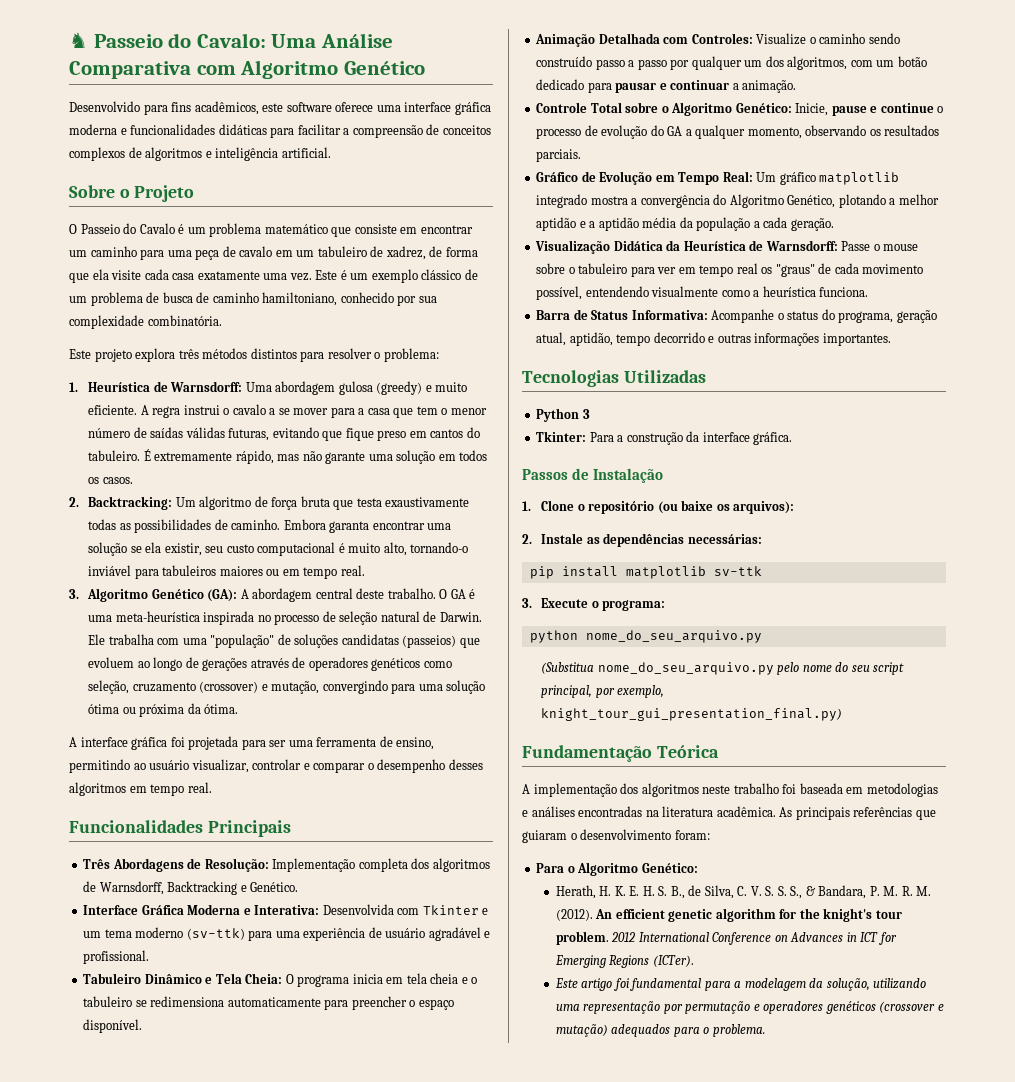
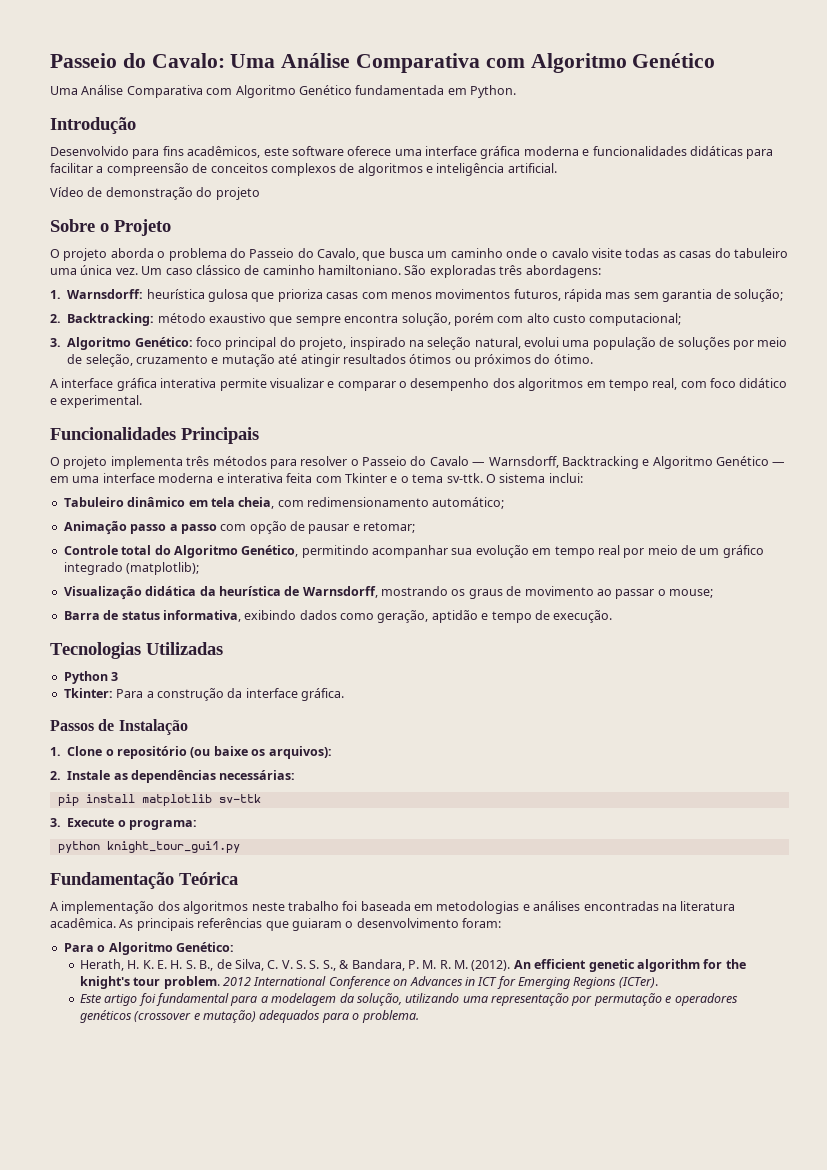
- ♞ Passeio do Cavalo: Uma Análise Comparativa com Algoritmo Genético
+ Passeio do Cavalo: Uma Análise Comparativa com Algoritmo Genético
+ Uma Análise Comparativa com Algoritmo Genético fundamentada em Python.
+ Introdução
+ Vídeo de demonstração do projeto
- O Passeio do Cavalo é um problema matemático que consiste em encontrar um caminho para uma peça de cavalo em um tabuleiro de xadrez, de forma que ela visite cada casa exatamente uma vez. Este é um exemplo clássico de um problema de busca de caminho hamiltoniano, conhecido por sua complexidade combinatória.
- Este projeto explora três métodos distintos para resolver o problema:
- 1. Heurística de Warnsdorff: Uma abordagem gulosa (greedy) e muito eficiente. A regra instrui o cavalo a se mover para a casa que tem o menor número de saídas válidas futuras, evitando que fique preso em cantos do tabuleiro. É extremamente rápido, mas não garante uma solução em todos os casos.
- 2. Backtracking: Um algoritmo de força bruta que testa exaustivamente todas as possibilidades de caminho. Embora garanta encontrar uma solução se ela existir, seu custo computacional é muito alto, tornando-o inviável para tabuleiros maiores ou em tempo real.
- 3. Algoritmo Genético (GA): A abordagem central deste trabalho. O GA é uma meta-heurística inspirada no processo de seleção natural de Darwin. Ele trabalha com uma "população" de soluções candidatas (passeios) que evoluem ao longo de gerações através de operadores genéticos como seleção, cruzamento (crossover) e mutação, convergindo para uma solução ótima ou próxima da ótima.
- A interface gráfica foi projetada para ser uma ferramenta de ensino, permitindo ao usuário visualizar, controlar e comparar o desempenho desses algoritmos em tempo real.
+ O projeto aborda o problema do Passeio do Cavalo, que busca um caminho onde o cavalo visite todas as casas do tabuleiro uma única vez. Um caso clássico de caminho hamiltoniano. São exploradas três abordagens:
+ 1. Warnsdorff: heurística gulosa que prioriza casas com menos movimentos futuros, rápida mas sem garantia de solução;
+ 2. Backtracking: método exaustivo que sempre encontra solução, porém com alto custo computacional;
+ 3. Algoritmo Genético: foco principal do projeto, inspirado na seleção natural, evolui uma população de soluções por meio de seleção, cruzamento e mutação até atingir resultados ótimos ou próximos do ótimo.
+ A interface gráfica interativa permite visualizar e comparar o desempenho dos algoritmos em tempo real, com foco didático e experimental.
  Funcionalidades Principais
- Três Abordagens de Resolução: Implementação completa dos algoritmos de Warnsdorff, Backtracking e Genético.
- Interface Gráfica Moderna e Interativa: Desenvolvida com Tkinter e um tema moderno (sv-ttk) para uma experiência de usuário agradável e profissional.
- Tabuleiro Dinâmico e Tela Cheia: O programa inicia em tela cheia e o tabuleiro se redimensiona automaticamente para preencher o espaço disponível.
- Animação Detalhada com Controles: Visualize o caminho sendo construído passo a passo por qualquer um dos algoritmos, com um botão dedicado para pausar e continuar a animação.
- Controle Total sobre o Algoritmo Genético: Inicie, pause e continue o processo de evolução do GA a qualquer momento, observando os resultados parciais.
- Gráfico de Evolução em Tempo Real: Um gráfico matplotlib integrado mostra a convergência do Algoritmo Genético, plotando a melhor aptidão e a aptidão média da população a cada geração.
- Visualização Didática da Heurística de Warnsdorff: Passe o mouse sobre o tabuleiro para ver em tempo real os "graus" de cada movimento possível, entendendo visualmente como a heurística funciona.
- Barra de Status Informativa: Acompanhe o status do programa, geração atual, aptidão, tempo decorrido e outras informações importantes.
+ O projeto implementa três métodos para resolver o Passeio do Cavalo — Warnsdorff, Backtracking e Algoritmo Genético — em uma interface moderna e interativa feita com Tkinter e o tema sv-ttk. O sistema inclui:
+ Tabuleiro dinâmico em tela cheia, com redimensionamento automático;
+ Animação passo a passo com opção de pausar e retomar;
+ Controle total do Algoritmo Genético, permitindo acompanhar sua evolução em tempo real por meio de um gráfico integrado (matplotlib);
+ Visualização didática da heurística de Warnsdorff, mostrando os graus de movimento ao passar o mouse;
+ Barra de status informativa, exibindo dados como geração, aptidão e tempo de execução.
- python nome_do_seu_arquivo.py
- (Substitua nome_do_seu_arquivo.py pelo nome do seu script principal, por exemplo, knight_tour_gui_presentation_final.py)
+ python knight_tour_gui1.py

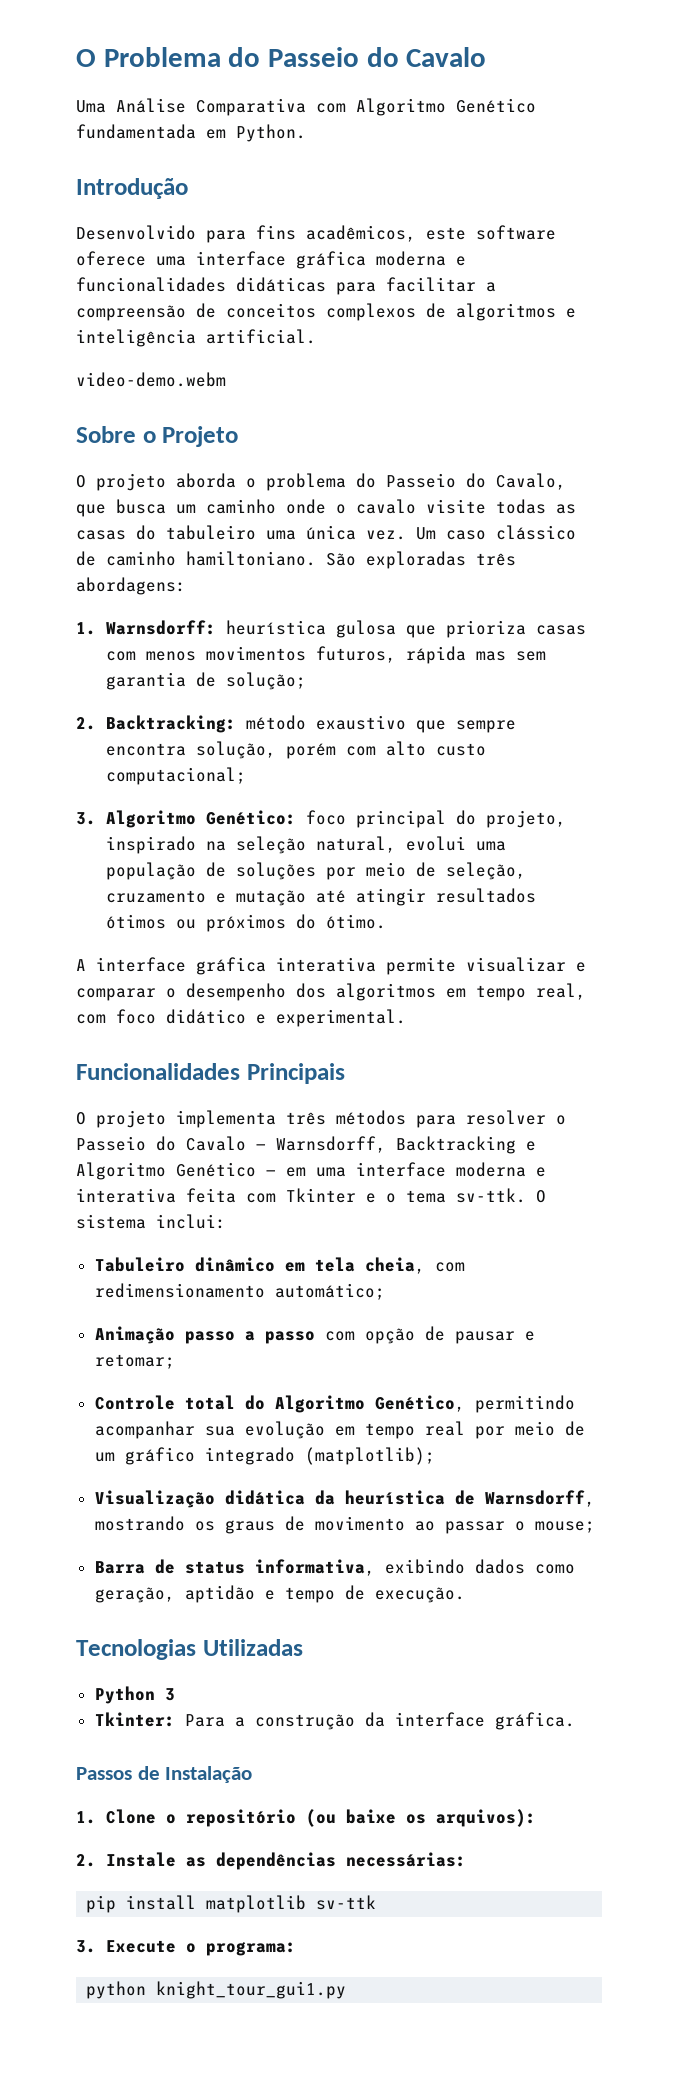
- Passeio do Cavalo: Uma Análise Comparativa com Algoritmo Genético
+ O Problema do Passeio do Cavalo
- Vídeo de demonstração do projeto
+ video-demo.webm
- Fundamentação Teórica
- A implementação dos algoritmos neste trabalho foi baseada em metodologias e análises encontradas na literatura acadêmica. As principais referências que guiaram o desenvolvimento foram:
- Para o Algoritmo Genético:
- Herath, H. K. E. H. S. B., de Silva, C. V. S. S. S., & Bandara, P. M. R. M. (2012). An efficient genetic algorithm for the knight's tour problem. 2012 International Conference on Advances in ICT for Emerging Regions (ICTer).
- Este artigo foi fundamental para a modelagem da solução, utilizando uma representação por permutação e operadores genéticos (crossover e mutação) adequados para o problema.

